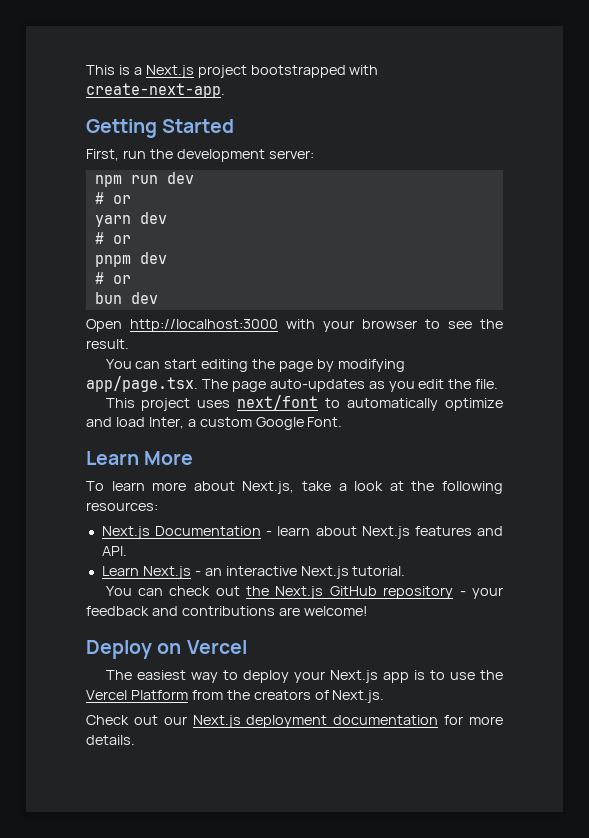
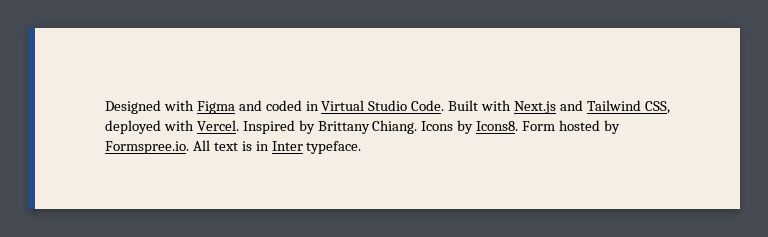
- This is a Next.js project bootstrapped with create-next-app.
- Getting Started
- First, run the development server:
- npm run dev
- # or
- yarn dev
- # or
- pnpm dev
- # or
- bun dev
- Open http://localhost:3000 with your browser to see the result.
- You can start editing the page by modifying app/page.tsx. The page auto-updates as you edit the file.
- This project uses next/font to automatically optimize and load Inter, a custom Google Font.
- Learn More
- To learn more about Next.js, take a look at the following resources:
- Next.js Documentation - learn about Next.js features and API.
- Learn Next.js - an interactive Next.js tutorial.
- You can check out the Next.js GitHub repository - your feedback and contributions are welcome!
- Deploy on Vercel
- The easiest way to deploy your Next.js app is to use the Vercel Platform from the creators of Next.js.
- Check out our Next.js deployment documentation for more details.
+ Designed with Figma and coded in Virtual Studio Code. Built with Next.js and Tailwind CSS, deployed with Vercel. Inspired by Brittany Chiang. Icons by Icons8. Form hosted by Formspree.io. All text is in Inter typeface.

